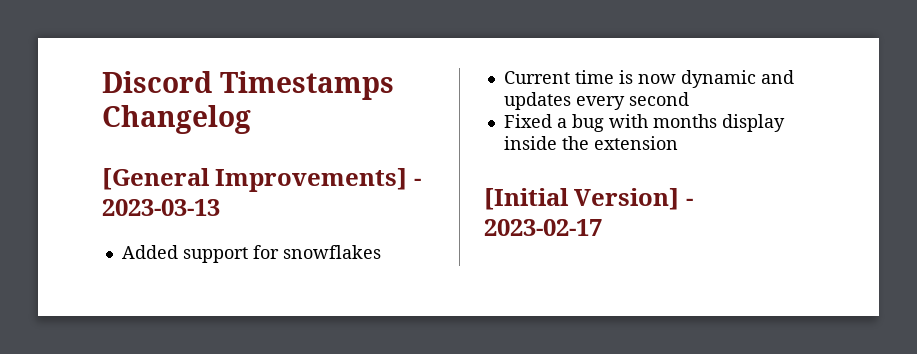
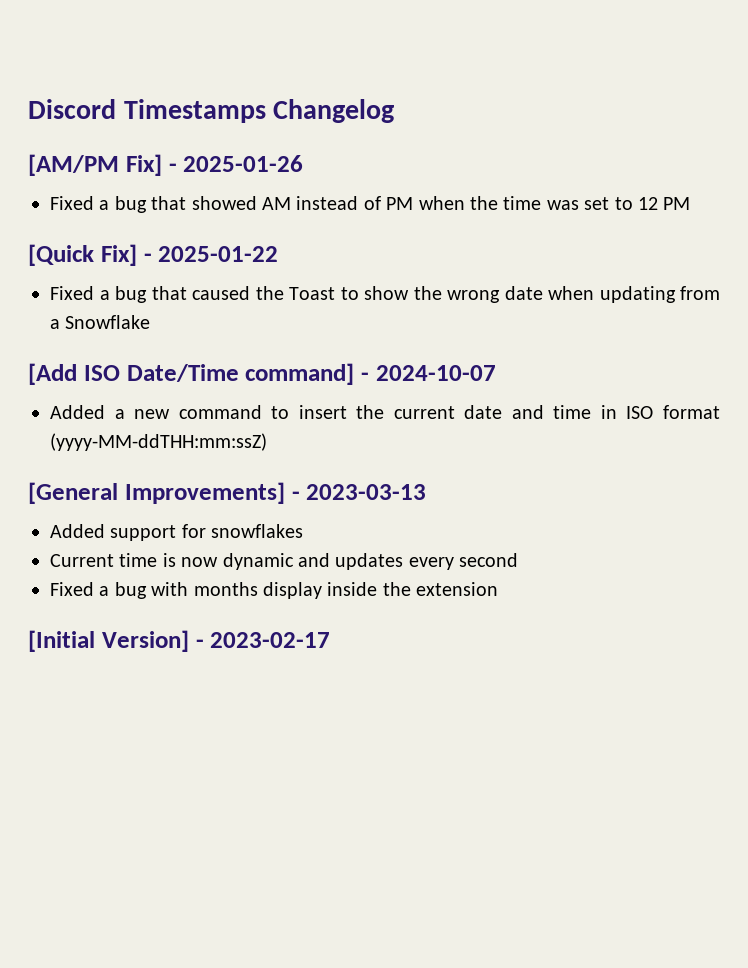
+ [AM/PM Fix] - 2025-01-26
+ Fixed a bug that showed AM instead of PM when the time was set to 12 PM
+ [Quick Fix] - 2025-01-22
+ Fixed a bug that caused the Toast to show the wrong date when updating from a Snowflake
+ [Add ISO Date/Time command] - 2024-10-07
+ Added a new command to insert the current date and time in ISO format (yyyy-MM-ddTHH:mm:ssZ)

